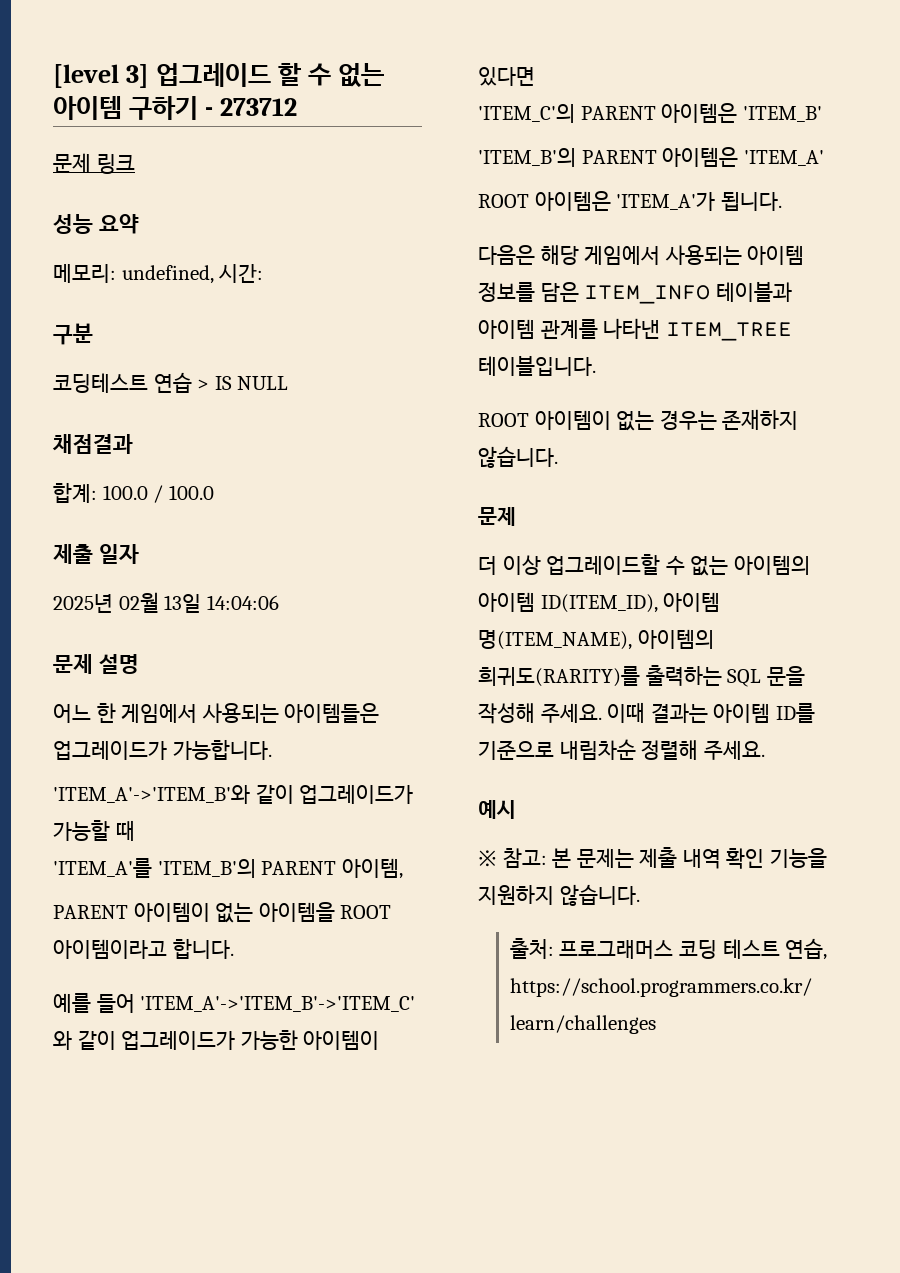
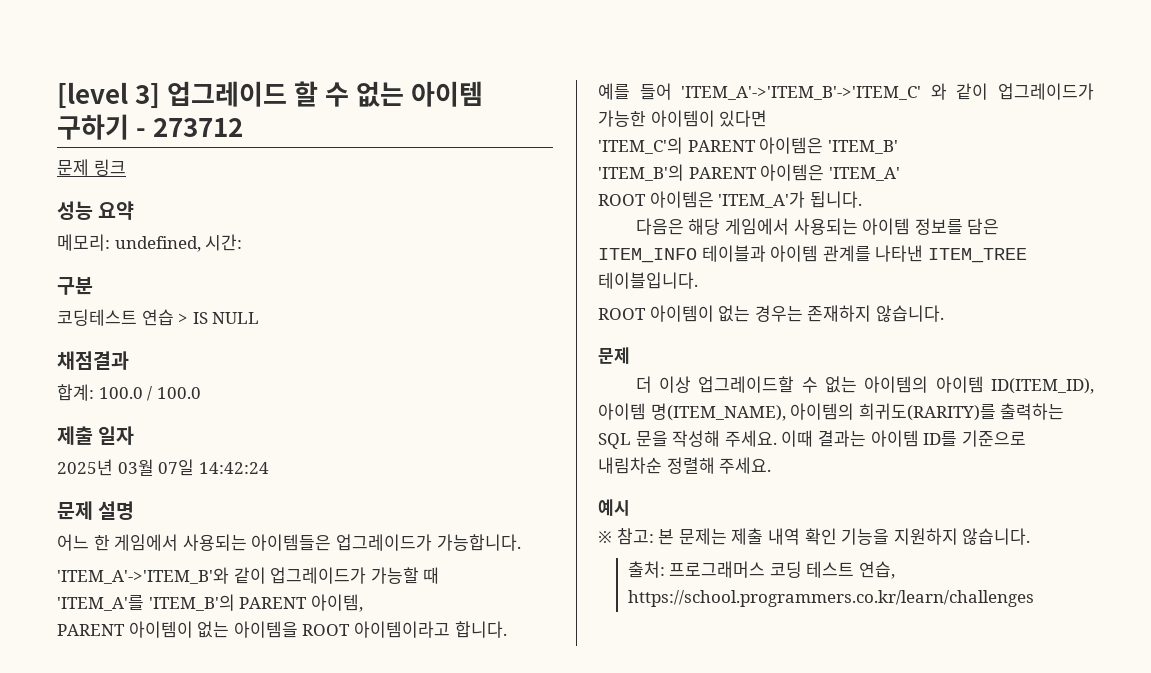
- 2025년 02월 13일 14:04:06
+ 2025년 03월 07일 14:42:24

